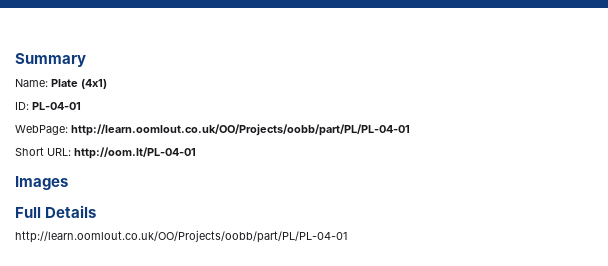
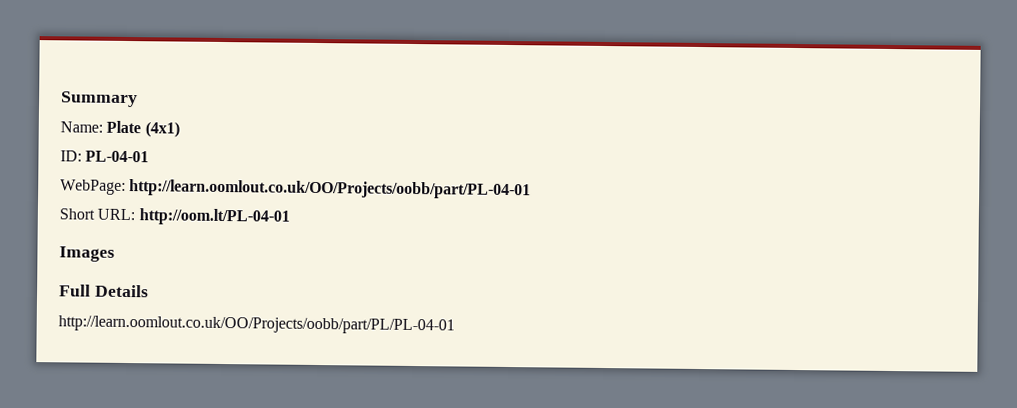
- WebPage: http://learn.oomlout.co.uk/OO/Projects/oobb/part/PL/PL-04-01
+ WebPage: http://learn.oomlout.co.uk/OO/Projects/oobb/part/PL-04-01

